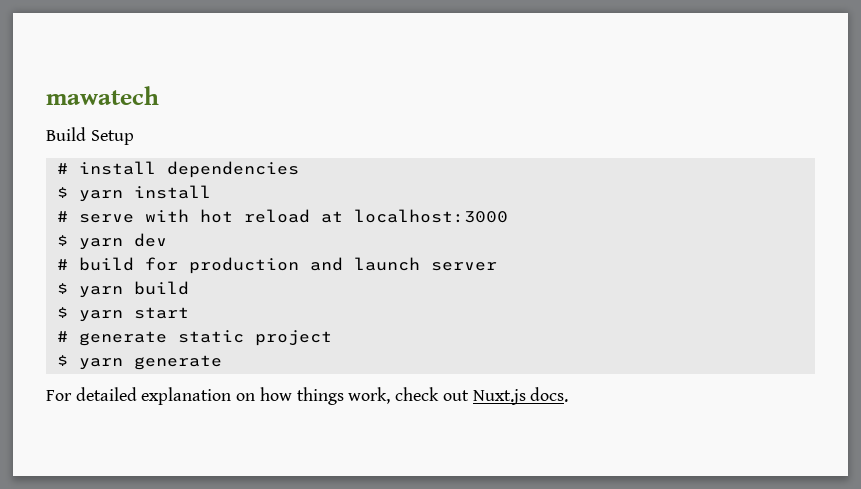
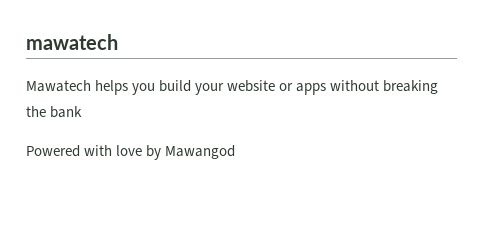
- Build Setup
- # install dependencies
- $ yarn install
- # serve with hot reload at localhost:3000
- $ yarn dev
- # build for production and launch server
- $ yarn build
- $ yarn start
- # generate static project
- $ yarn generate
- For detailed explanation on how things work, check out Nuxt.js docs.
+ Mawatech helps you build your website or apps without breaking the bank
+ Powered with love by Mawangod

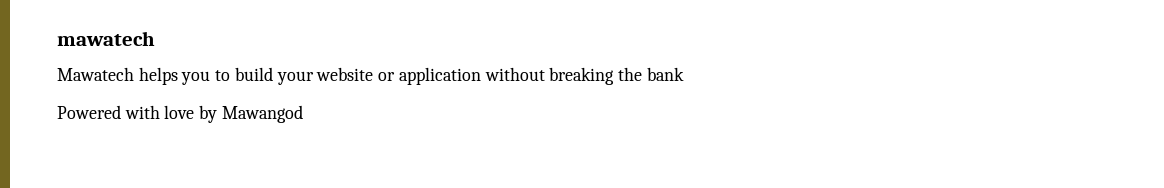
- Mawatech helps you build your website or apps without breaking the bank
+ Mawatech helps you to build your website or application without breaking the bank

